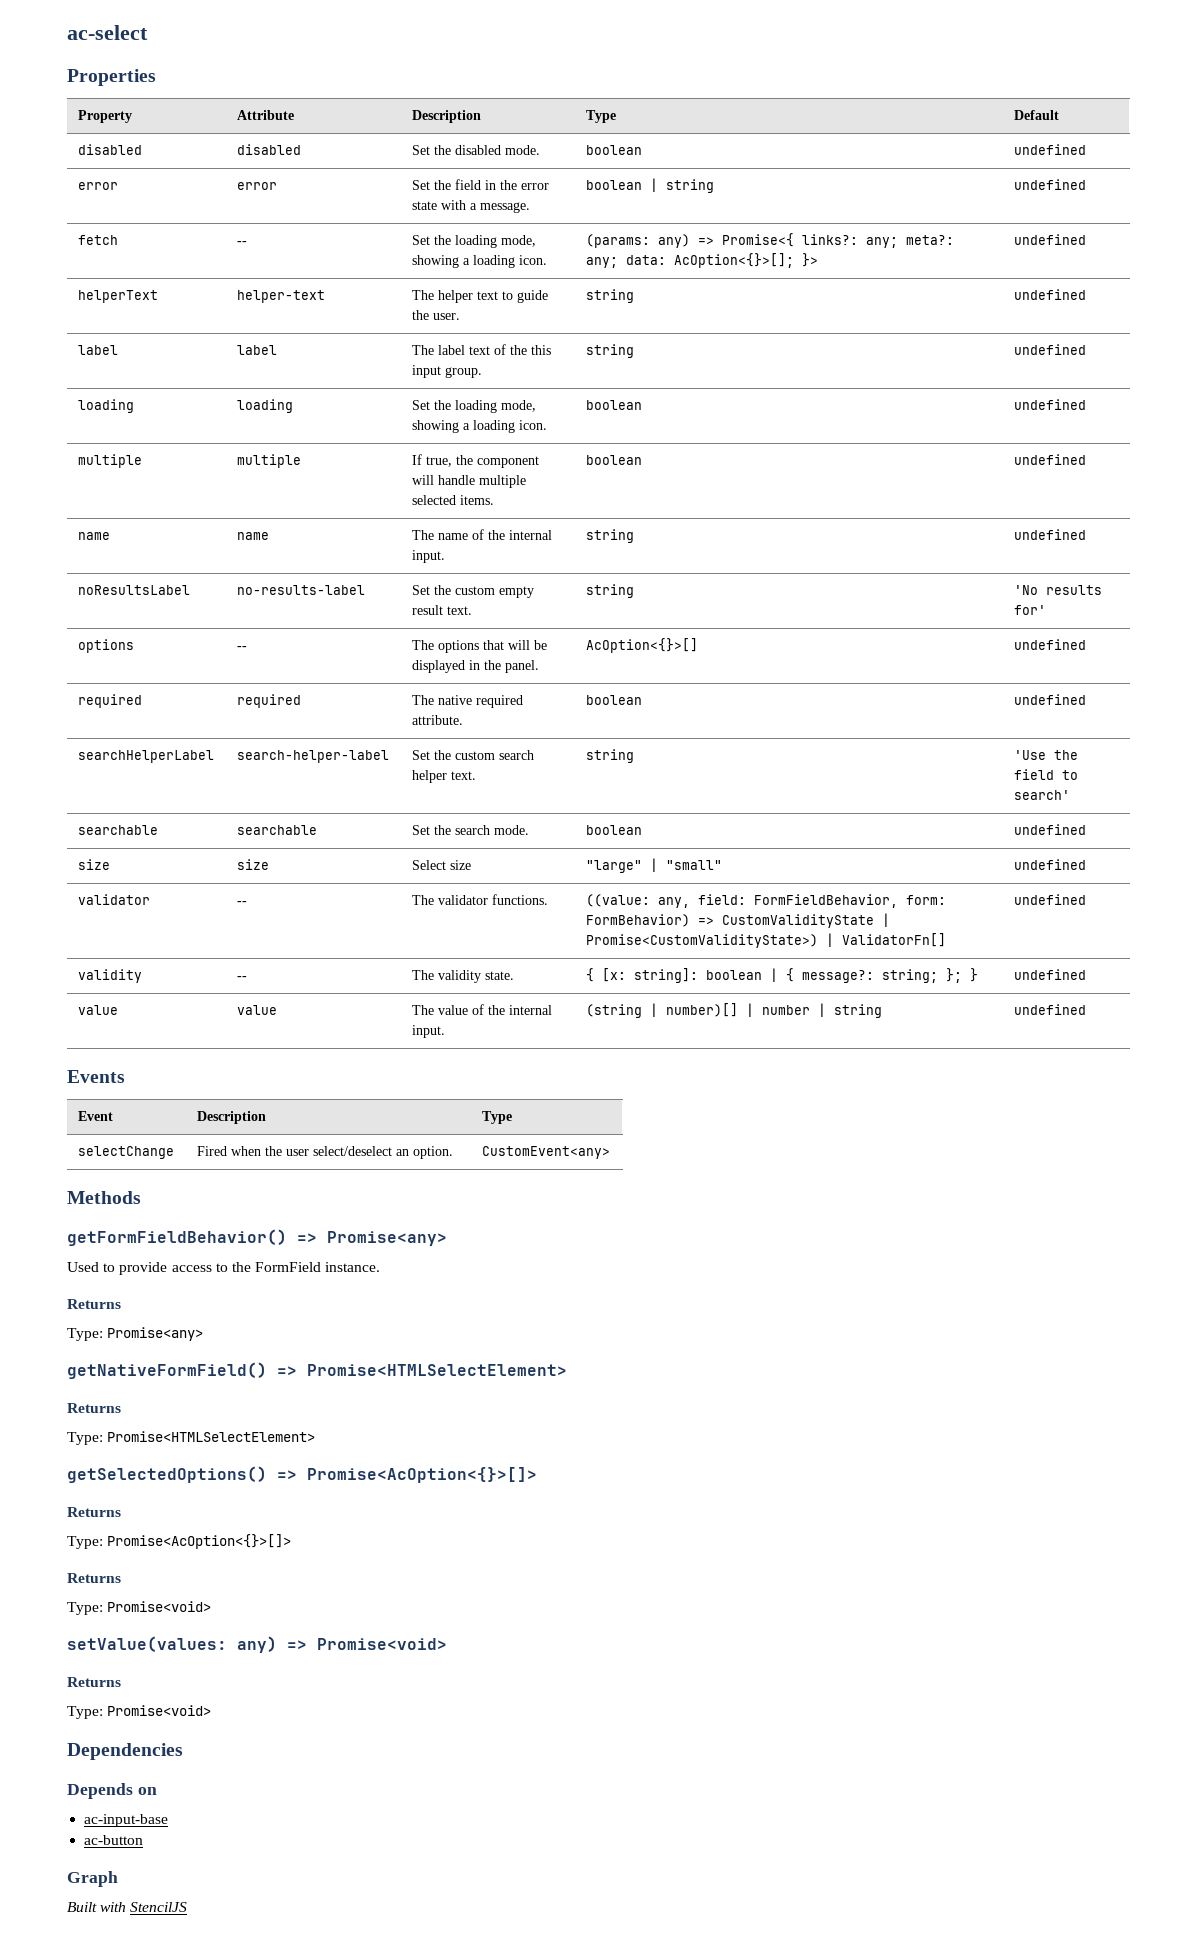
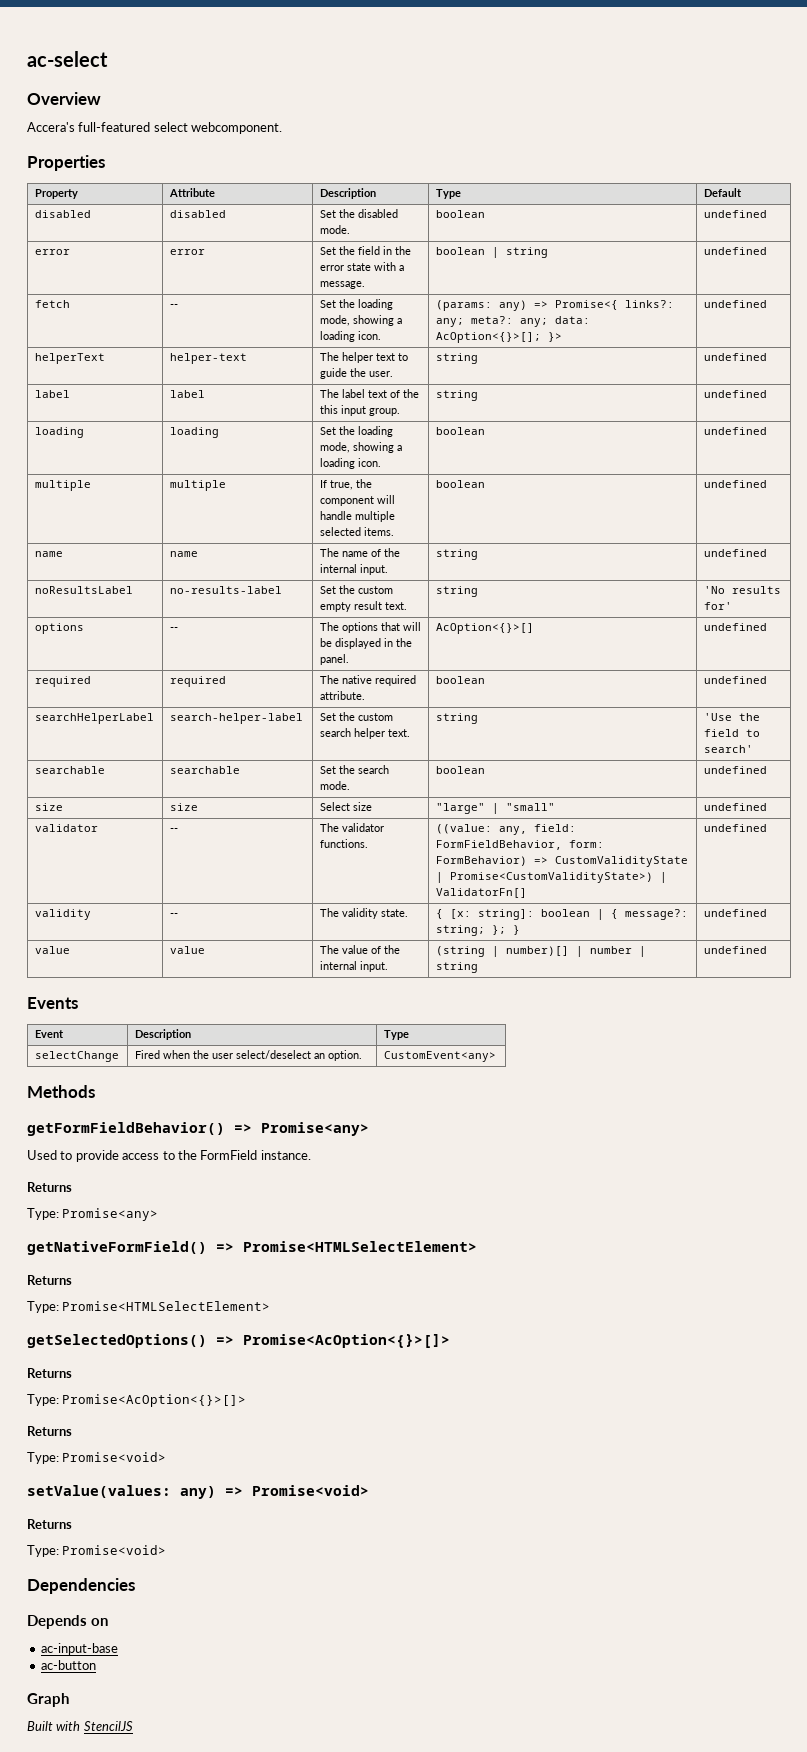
+ Overview
+ Accera's full-featured select webcomponent.

